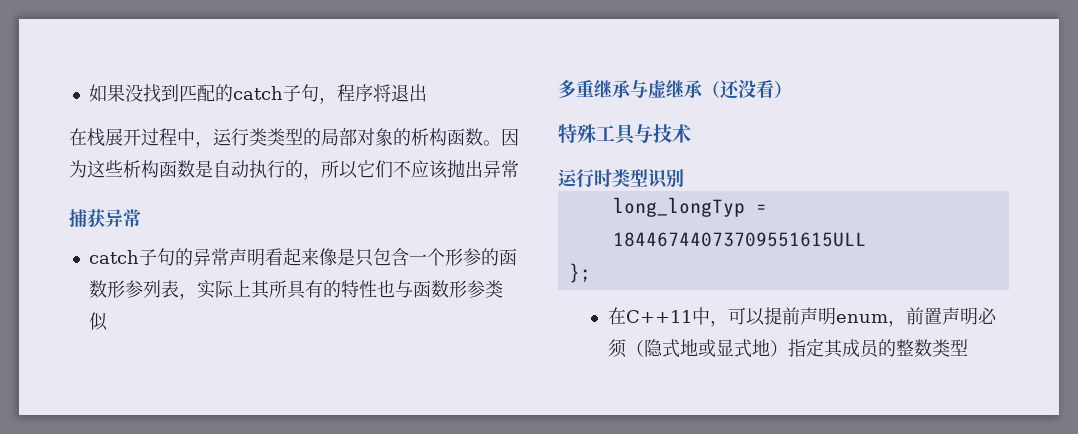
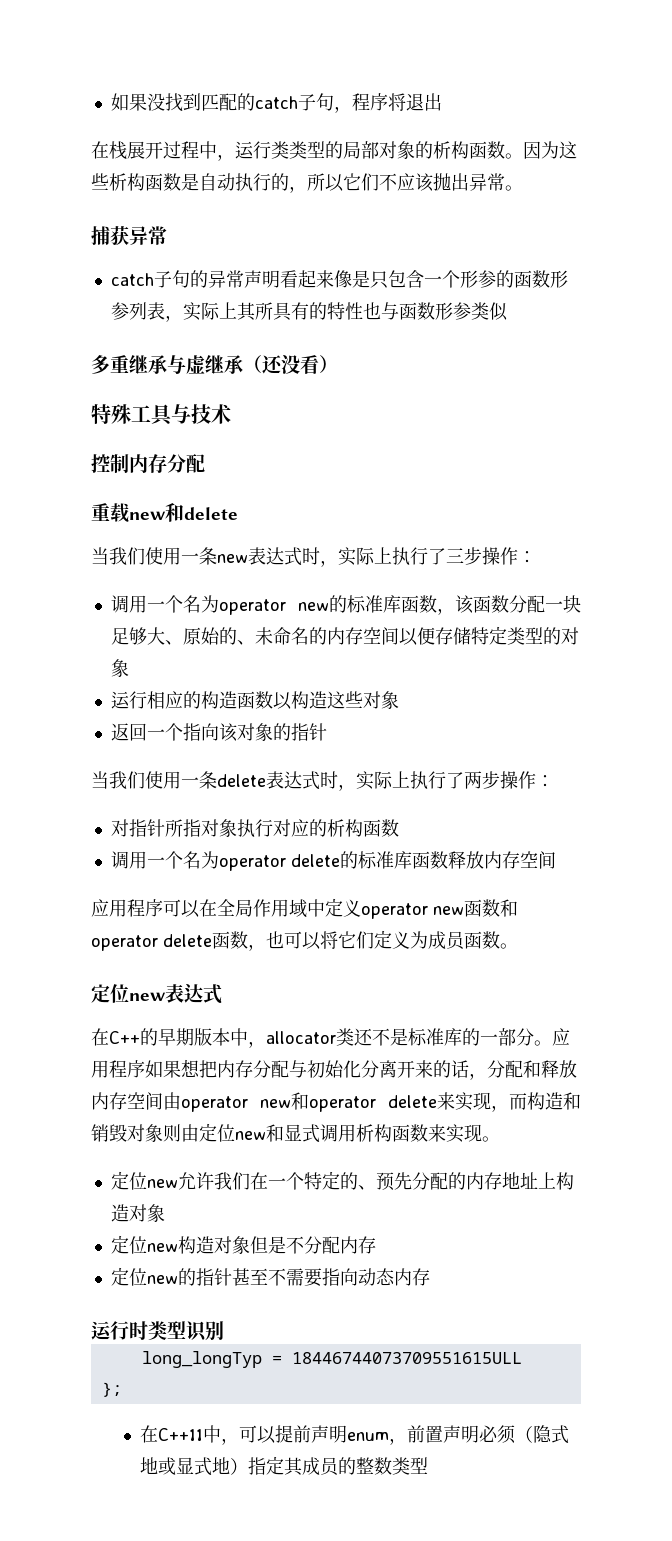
- 因为这些析构函数是自动执行的，所以它们不应该抛出异常
+ 因为这些析构函数是自动执行的，所以它们不应该抛出异常。
+ 控制内存分配
+ 重载new和delete
+ 当我们使用一条new表达式时，实际上执行了三步操作：
+ 调用一个名为operator new的标准库函数，该函数分配一块足够大、原始的、未命名的内存空间以便存储特定类型的对象
+ 运行相应的构造函数以构造这些对象
+ 返回一个指向该对象的指针
+ 当我们使用一条delete表达式时，实际上执行了两步操作：
+ 对指针所指对象执行对应的析构函数
+ 调用一个名为operator delete的标准库函数释放内存空间
+ 应用程序可以在全局作用域中定义operator new函数和operator delete函数，也可以将它们定义为成员函数。
+ 定位new表达式
+ 在C++的早期版本中，allocator类还不是标准库的一部分。应用程序如果想把内存分配与初始化分离开来的话，分配和释放内存空间由operator new和operator delete来实现，而构造和销毁对象则由定位new和显式调用析构函数来实现。
+ 定位new允许我们在一个特定的、预先分配的内存地址上构造对象
+ 定位new构造对象但是不分配内存
+ 定位new的指针甚至不需要指向动态内存

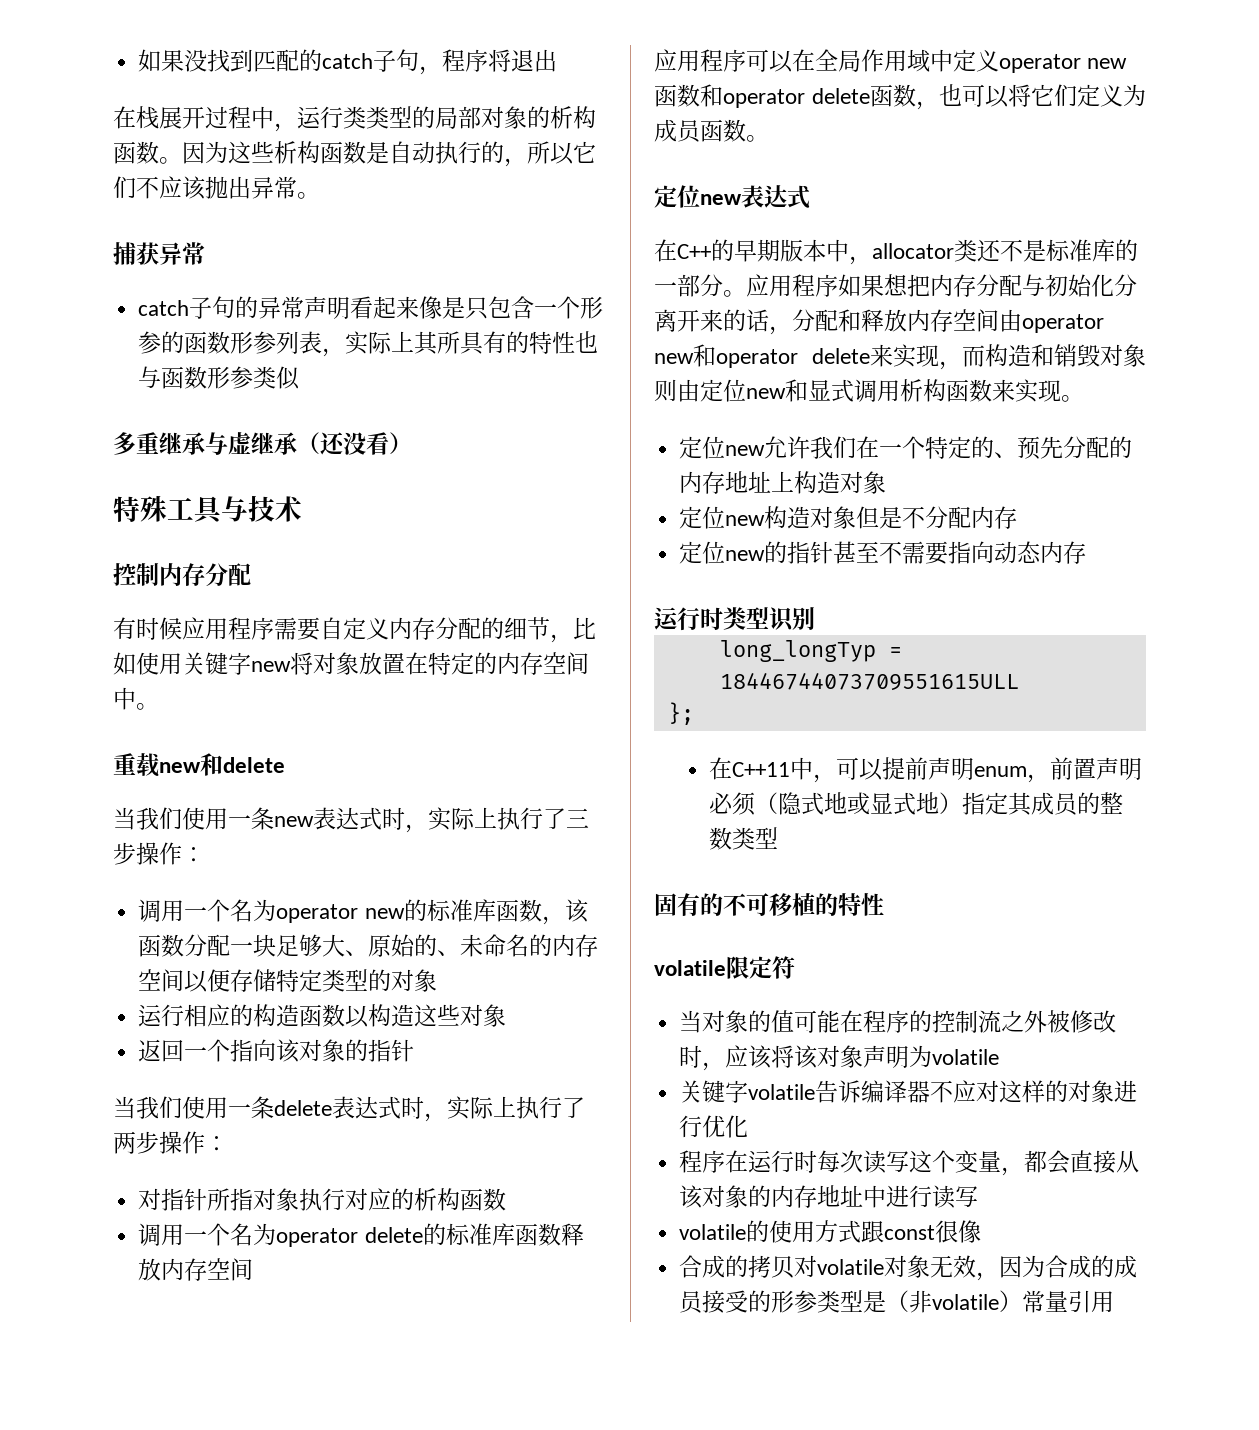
+ 有时候应用程序需要自定义内存分配的细节，比如使用关键字new将对象放置在特定的内存空间中。
+ 固有的不可移植的特性
+ volatile限定符
+ 当对象的值可能在程序的控制流之外被修改时，应该将该对象声明为volatile
+ 关键字volatile告诉编译器不应对这样的对象进行优化
+ 程序在运行时每次读写这个变量，都会直接从该对象的内存地址中进行读写
+ volatile的使用方式跟const很像
+ 合成的拷贝对volatile对象无效，因为合成的成员接受的形参类型是（非volatile）常量引用

